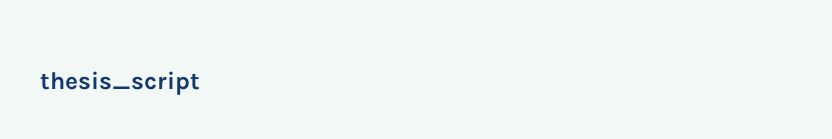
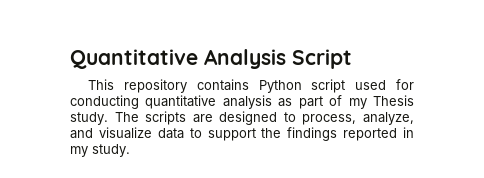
- thesis_script
+ Quantitative Analysis Script
+ This repository contains Python script used for conducting quantitative analysis as part of my Thesis study. The scripts are designed to process, analyze, and visualize data to support the findings reported in my study.

